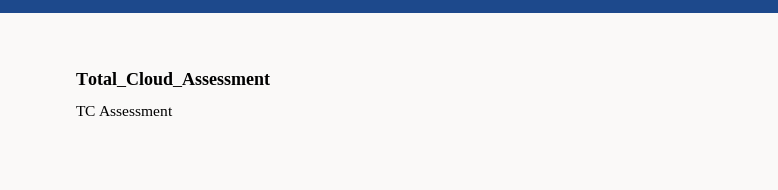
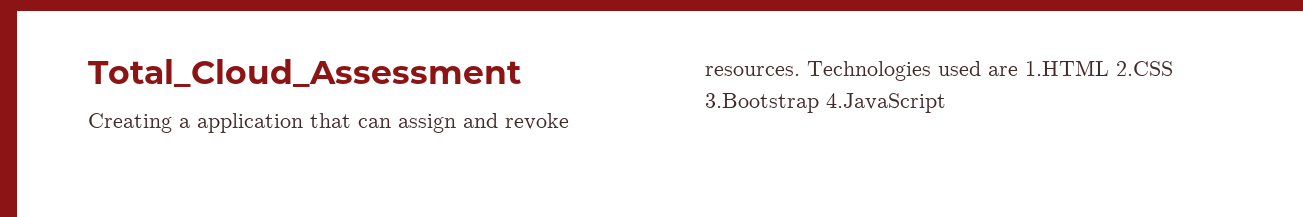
- TC Assessment
+ Creating a application that can assign and revoke resources. Technologies used are 1.HTML 2.CSS 3.Bootstrap 4.JavaScript

